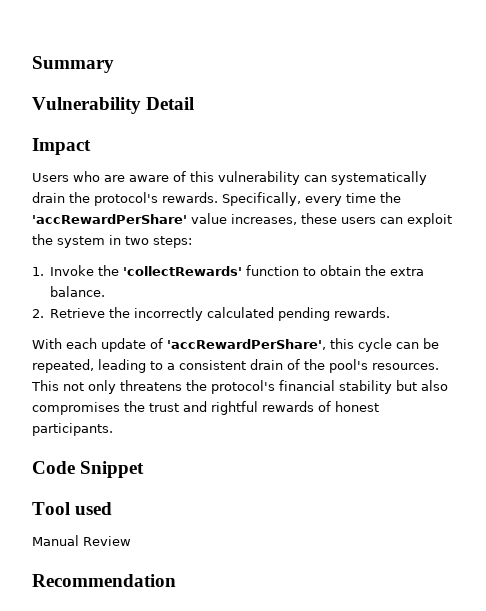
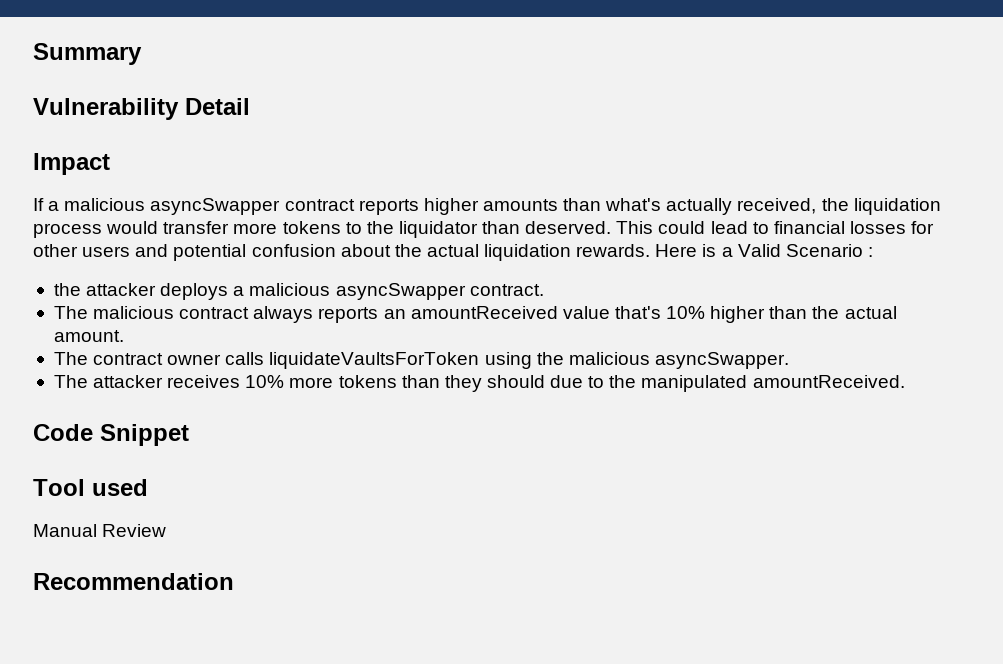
- Users who are aware of this vulnerability can systematically drain the protocol's rewards. Specifically, every time the 'accRewardPerShare' value increases, these users can exploit the system in two steps:
- 1. Invoke the 'collectRewards' function to obtain the extra balance.
- 2. Retrieve the incorrectly calculated pending rewards.
- With each update of 'accRewardPerShare', this cycle can be repeated, leading to a consistent drain of the pool's resources. This not only threatens the protocol's financial stability but also compromises the trust and rightful rewards of honest participants.
+ If a malicious asyncSwapper contract reports higher amounts than what's actually received, the liquidation process would transfer more tokens to the liquidator than deserved. This could lead to financial losses for other users and potential confusion about the actual liquidation rewards. Here is a Valid Scenario :
+ the attacker deploys a malicious asyncSwapper contract.
+ The malicious contract always reports an amountReceived value that's 10% higher than the actual amount.
+ The contract owner calls liquidateVaultsForToken using the malicious asyncSwapper.
+ The attacker receives 10% more tokens than they should due to the manipulated amountReceived.

